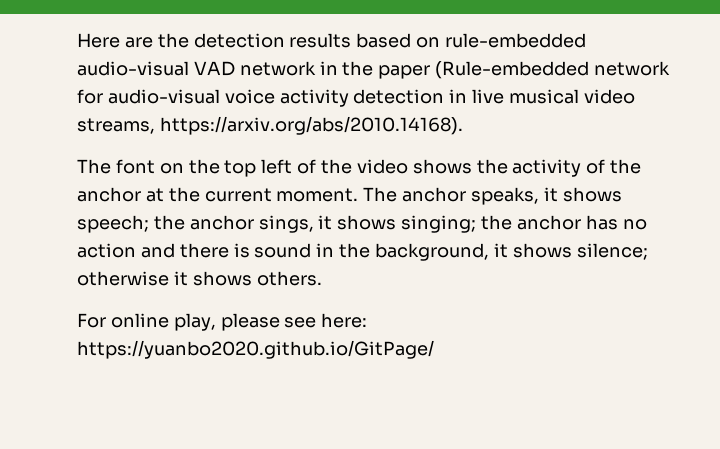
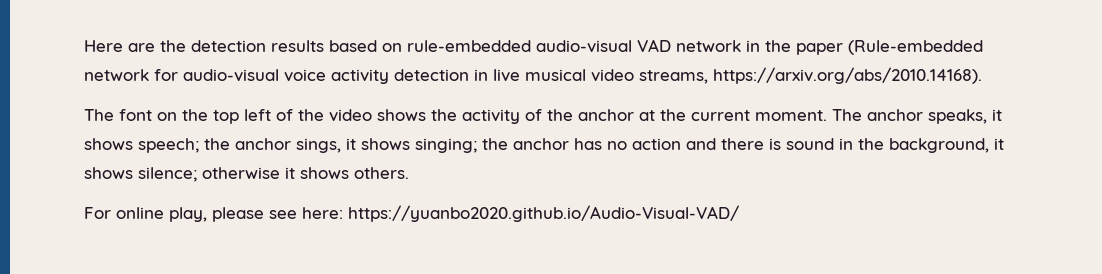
- For online play, please see here: https://yuanbo2020.github.io/GitPage/
+ For online play, please see here: https://yuanbo2020.github.io/Audio-Visual-VAD/

